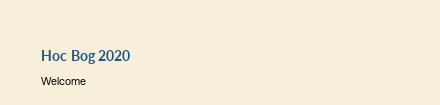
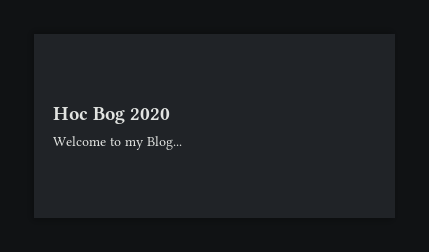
- Welcome
+ Welcome to my Blog...

